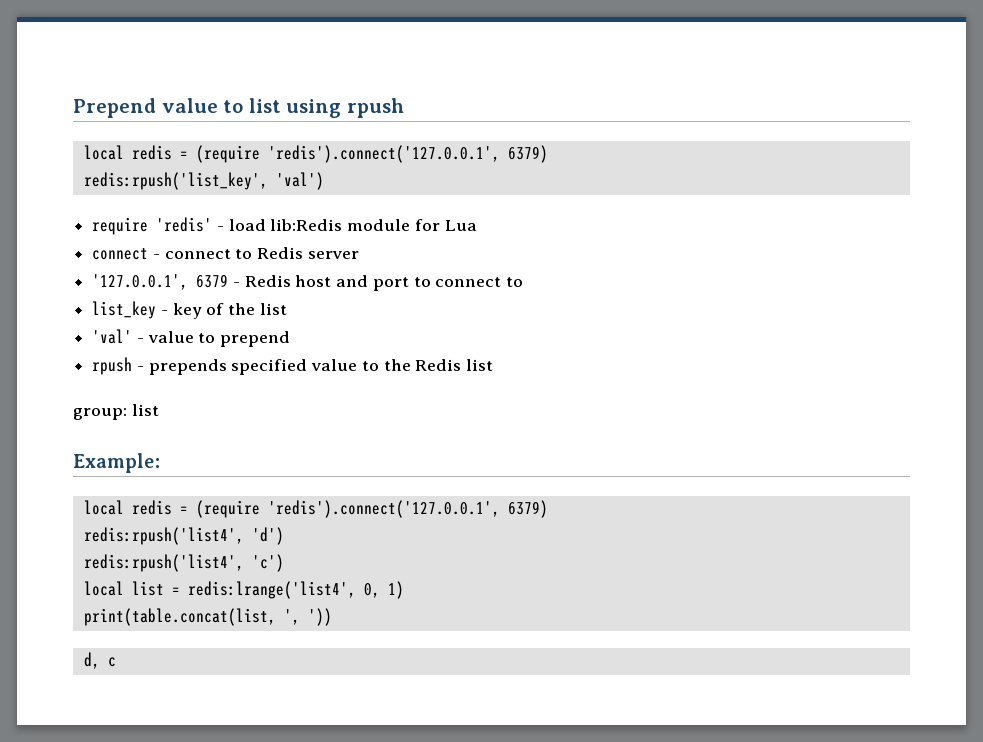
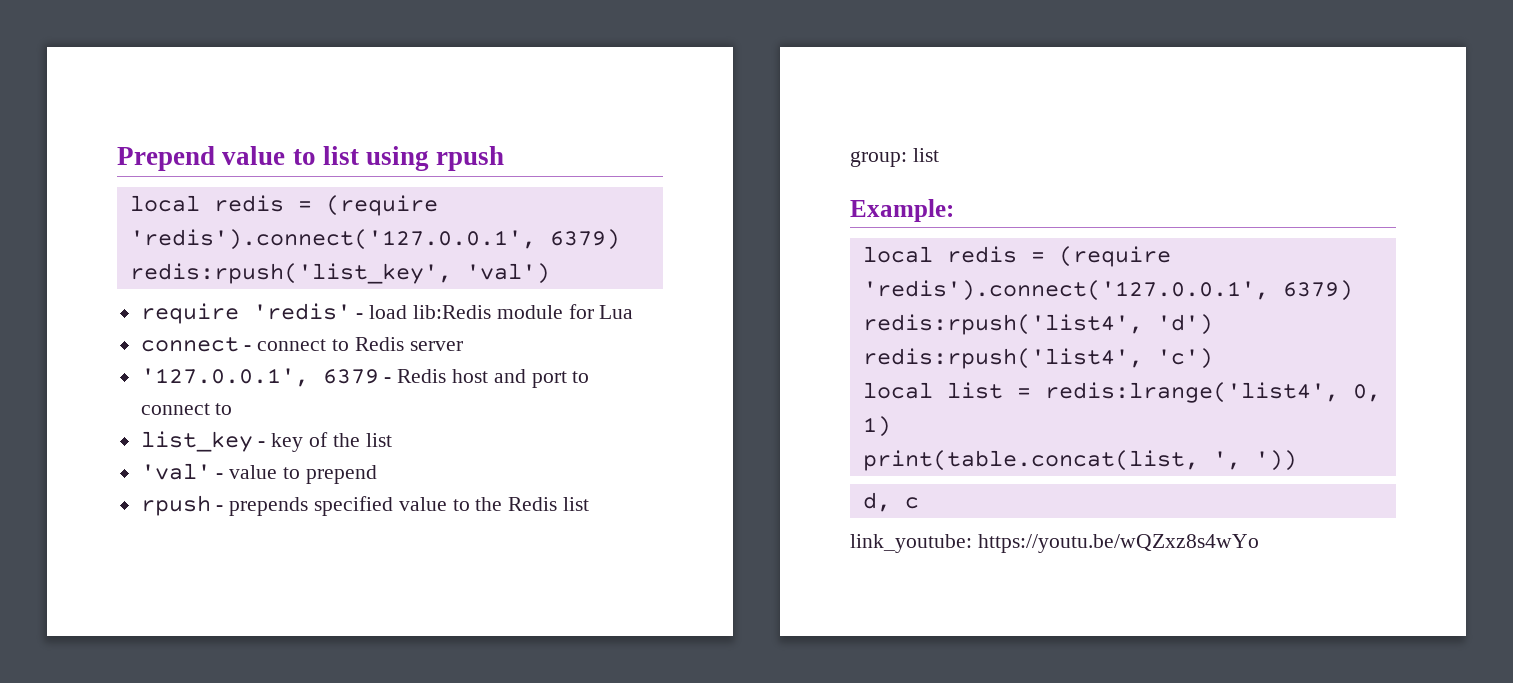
+ link_youtube: https://youtu.be/wQZxz8s4wYo

